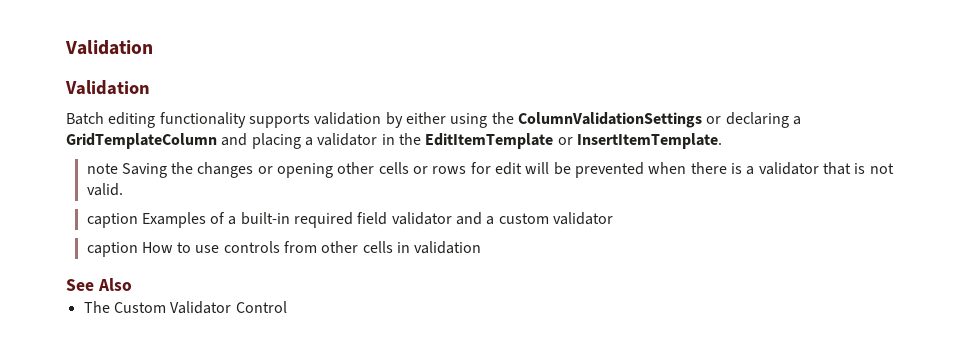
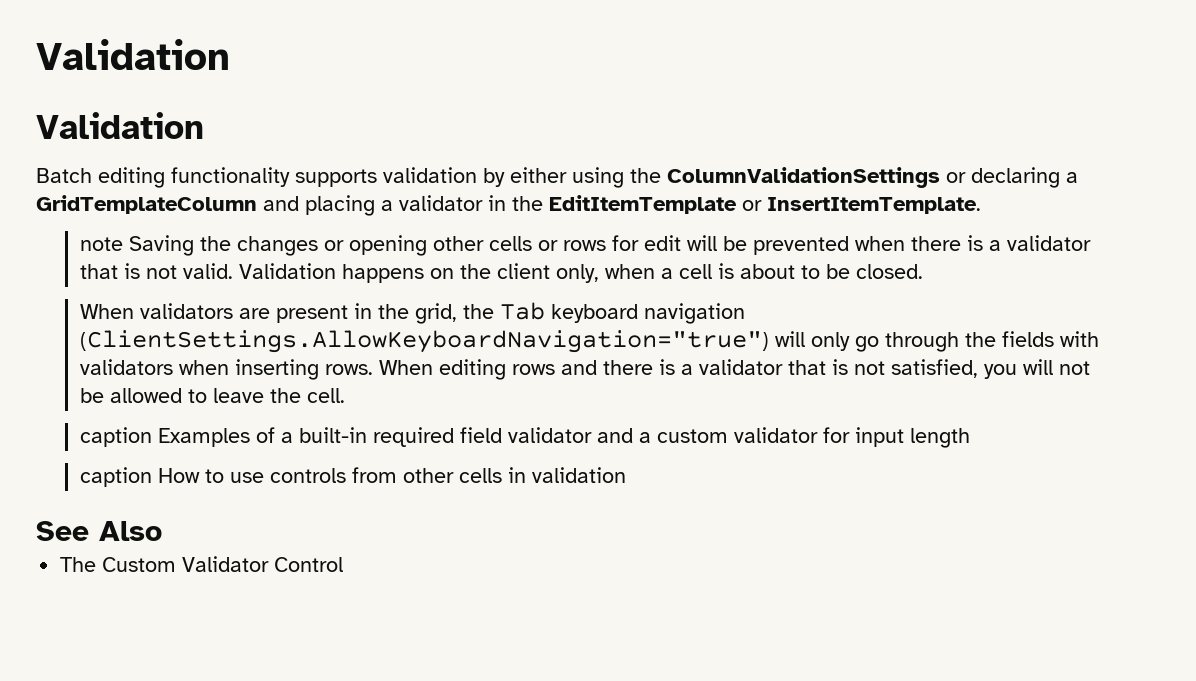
+ Validation happens on the client only, when a cell is about to be closed.
+ When validators are present in the grid, the Tab keyboard navigation (ClientSettings.AllowKeyboardNavigation="true") will only go through the fields with validators when inserting rows. When editing rows and there is a validator that is not satisfied, you will not be allowed to leave the cell.
- caption Examples of a built-in required field validator and a custom validator
+ caption Examples of a built-in required field validator and a custom validator for input length

